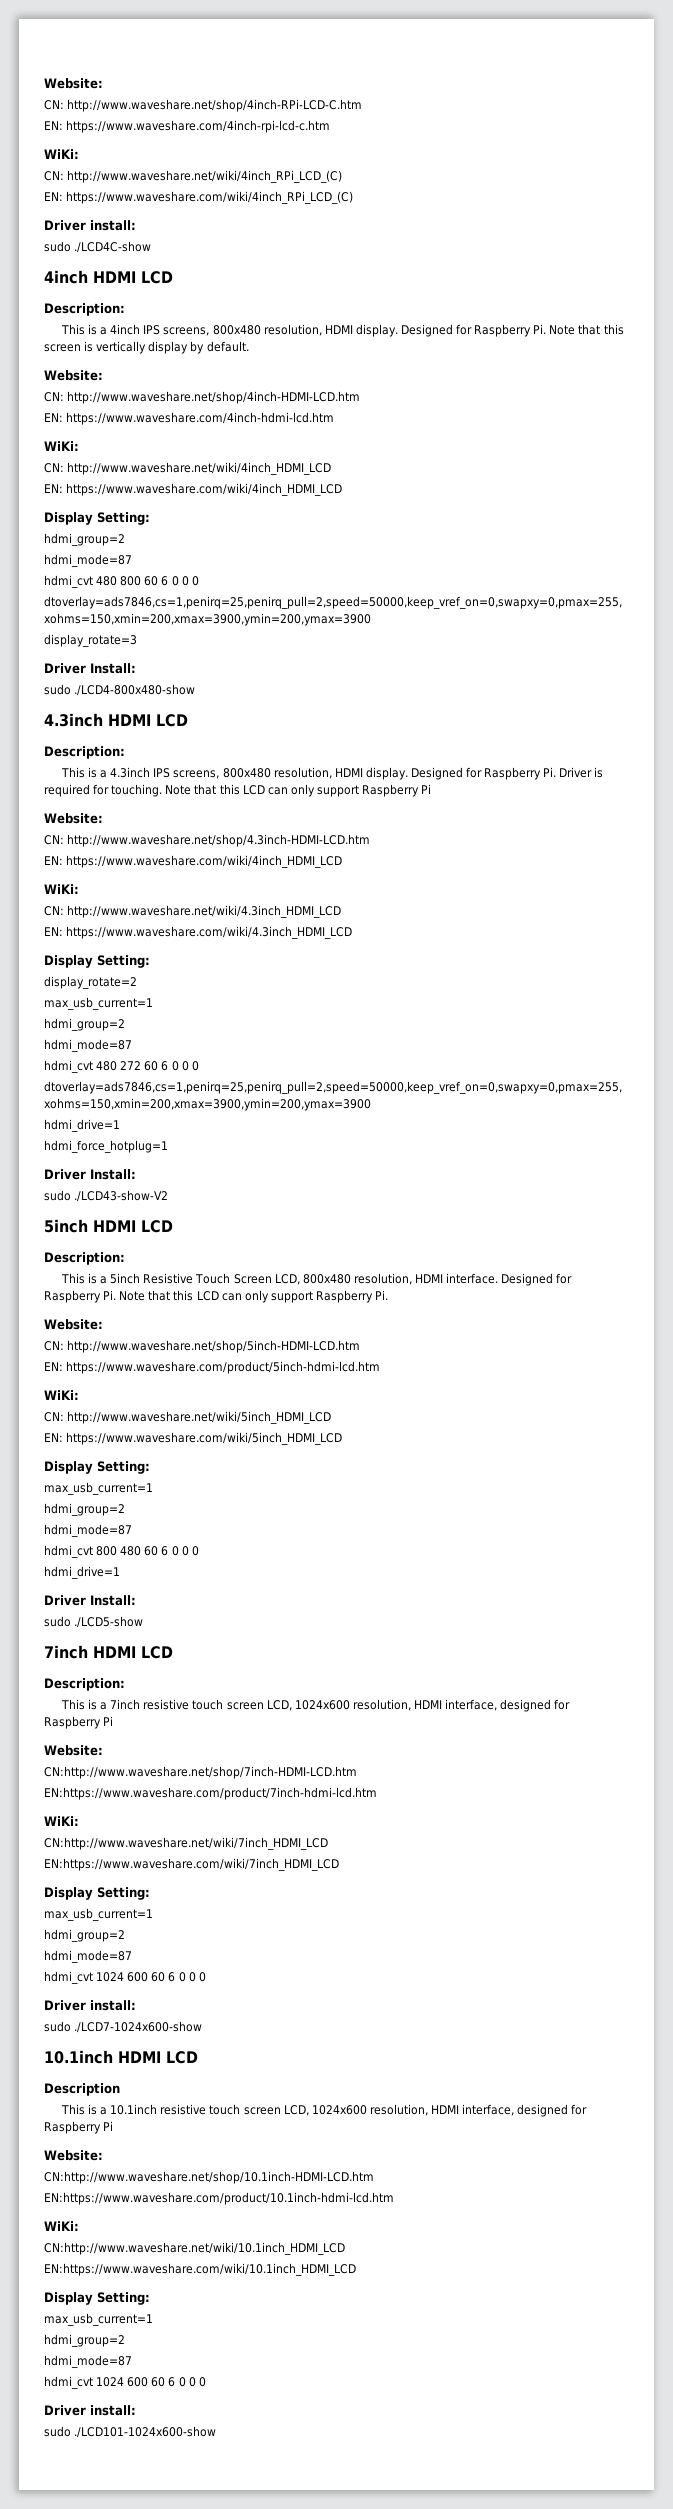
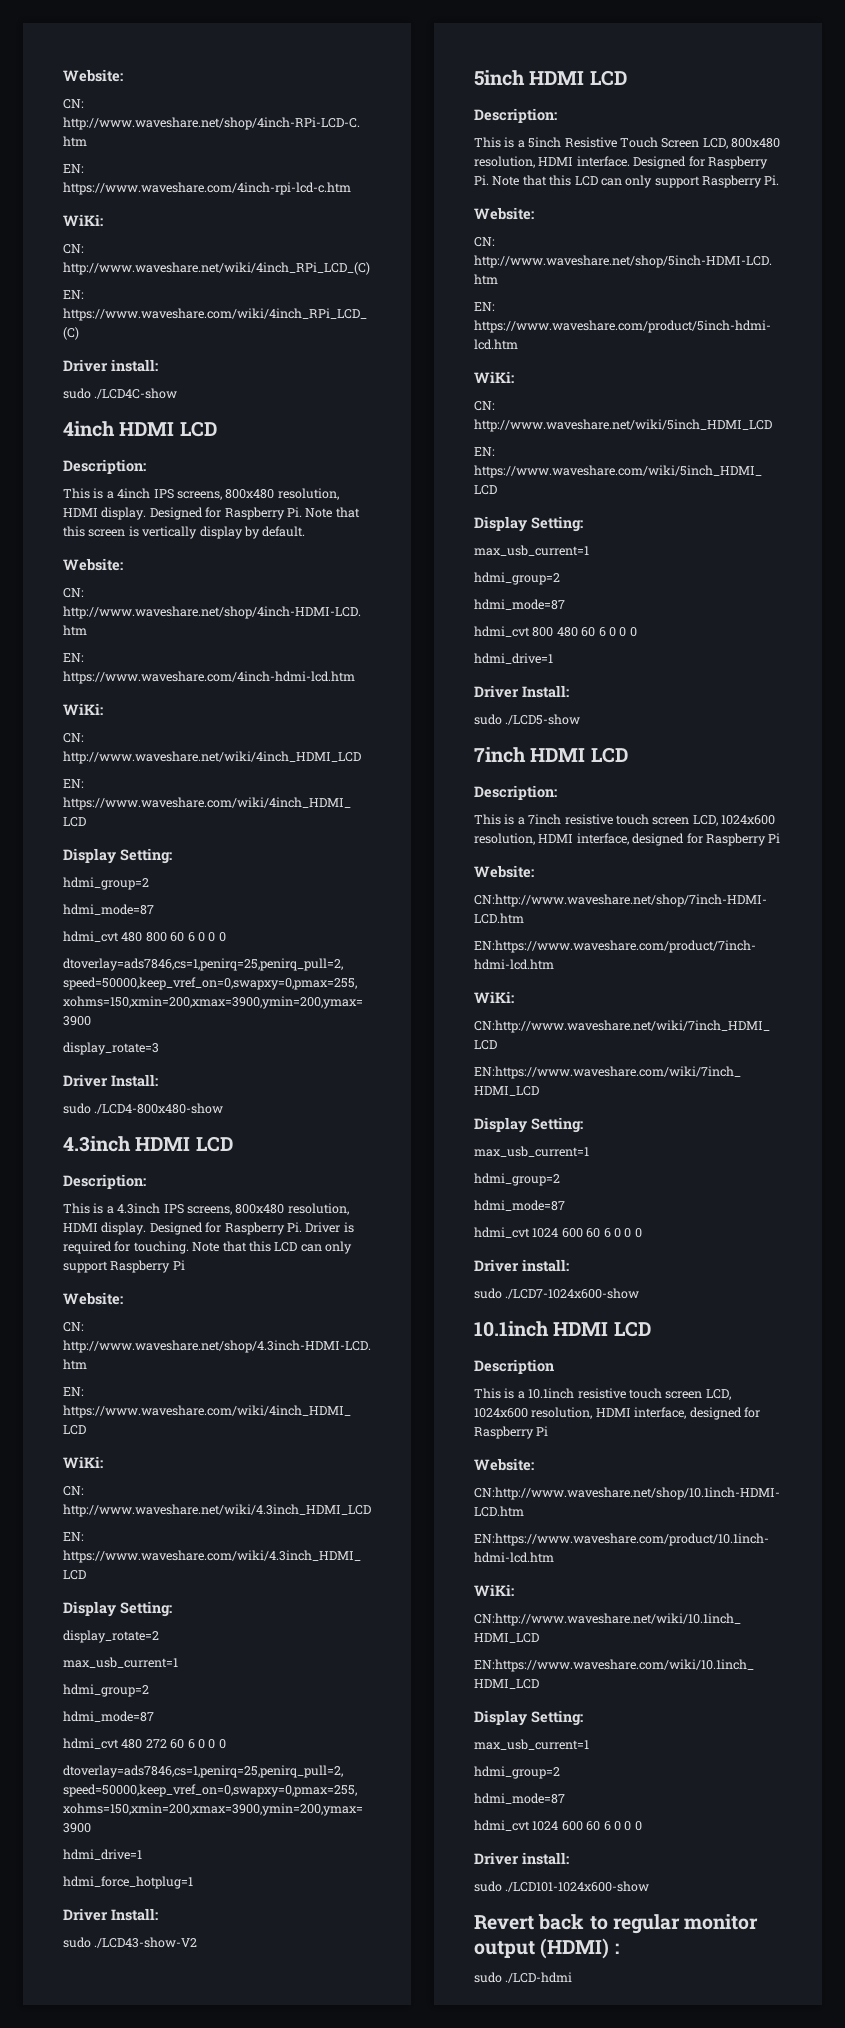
+ Revert back to regular monitor output (HDMI) :
+ sudo ./LCD-hdmi

